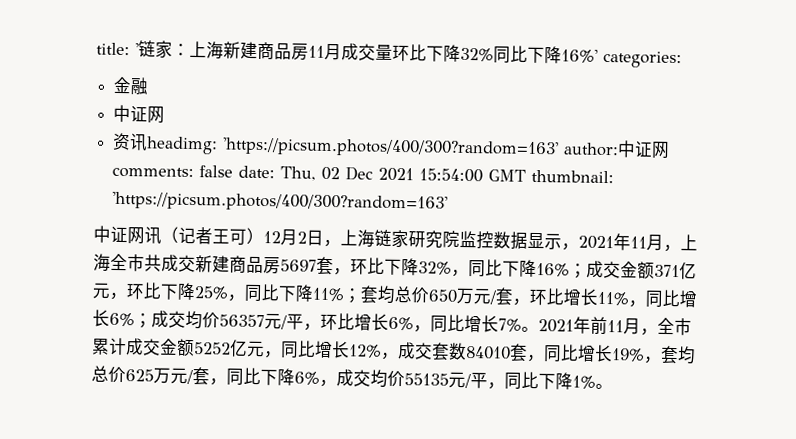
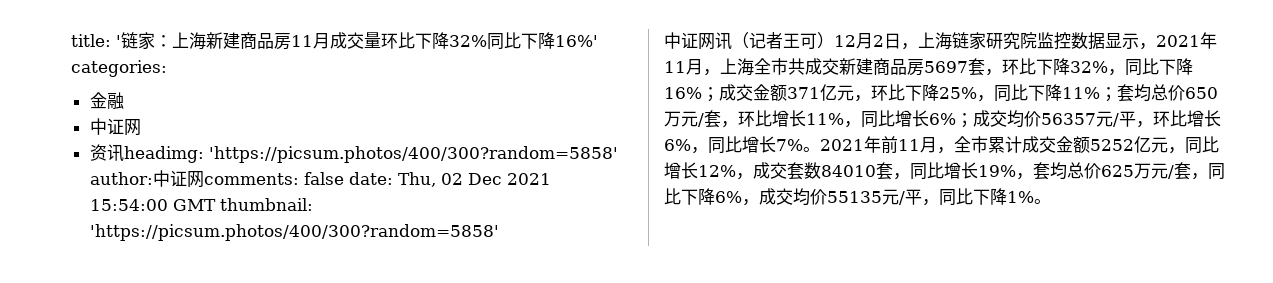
- 资讯headimg: 'https://picsum.photos/400/300?random=163' author:中证网comments: false date: Thu, 02 Dec 2021 15:54:00 GMT thumbnail: 'https://picsum.photos/400/300?random=163'
+ 资讯headimg: 'https://picsum.photos/400/300?random=5858' author:中证网comments: false date: Thu, 02 Dec 2021 15:54:00 GMT thumbnail: 'https://picsum.photos/400/300?random=5858'

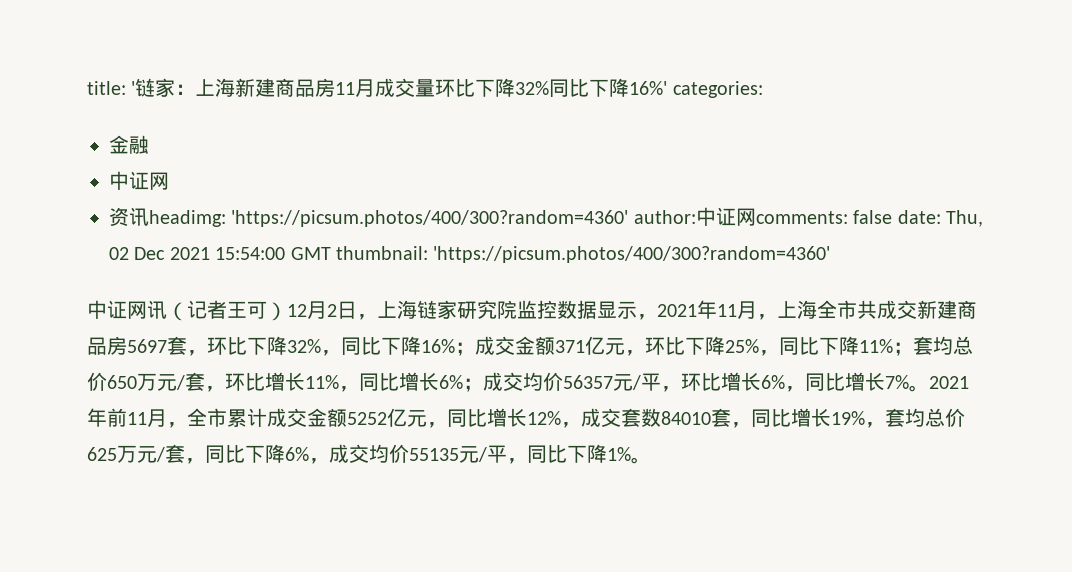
- 资讯headimg: 'https://picsum.photos/400/300?random=5858' author:中证网comments: false date: Thu, 02 Dec 2021 15:54:00 GMT thumbnail: 'https://picsum.photos/400/300?random=5858'
+ 资讯headimg: 'https://picsum.photos/400/300?random=4360' author:中证网comments: false date: Thu, 02 Dec 2021 15:54:00 GMT thumbnail: 'https://picsum.photos/400/300?random=4360'

